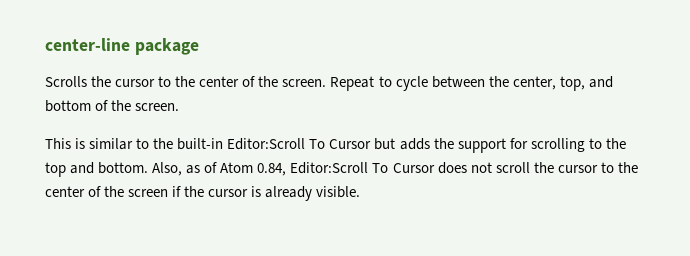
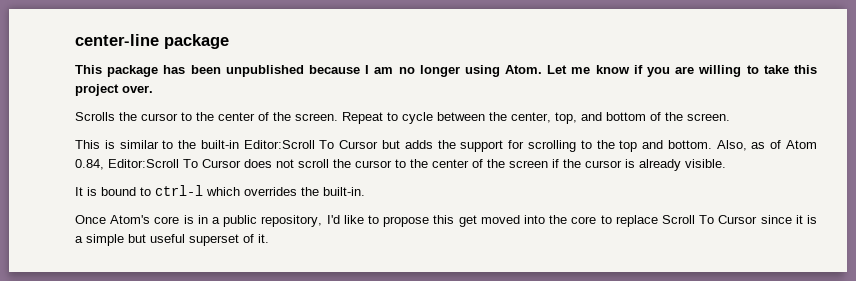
+ This package has been unpublished because I am no longer using Atom. Let me know if you are willing to take this project over.
+ It is bound to ctrl-l which overrides the built-in.
+ Once Atom's core is in a public repository, I'd like to propose this get moved into the core to replace Scroll To Cursor since it is a simple but useful superset of it.

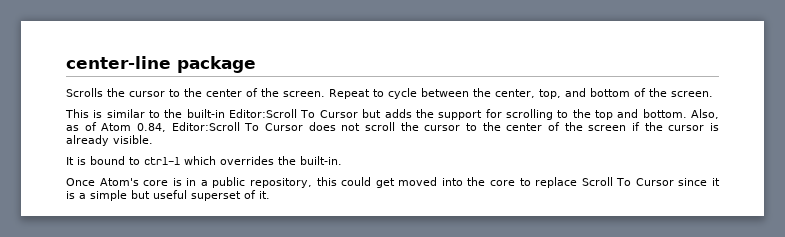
- This package has been unpublished because I am no longer using Atom. Let me know if you are willing to take this project over.
- Once Atom's core is in a public repository, I'd like to propose this get moved into the core to replace Scroll To Cursor since it is a simple but useful superset of it.
+ Once Atom's core is in a public repository, this could get moved into the core to replace Scroll To Cursor since it is a simple but useful superset of it.

